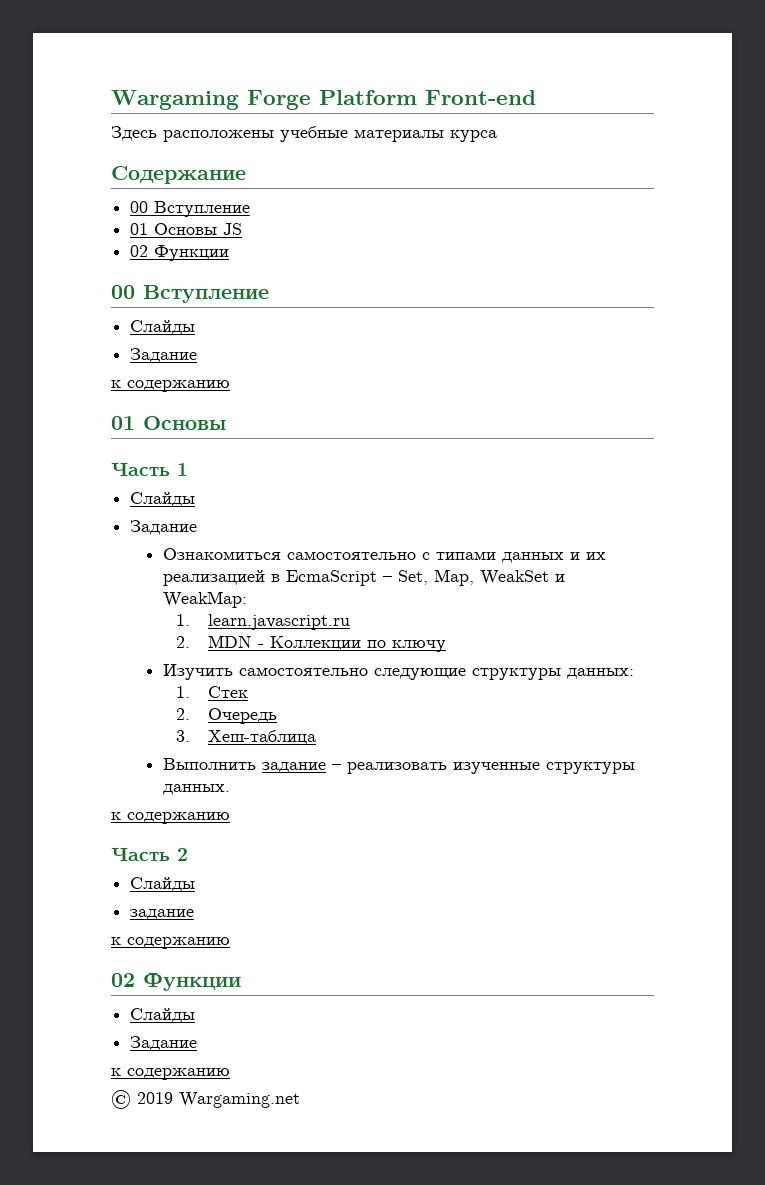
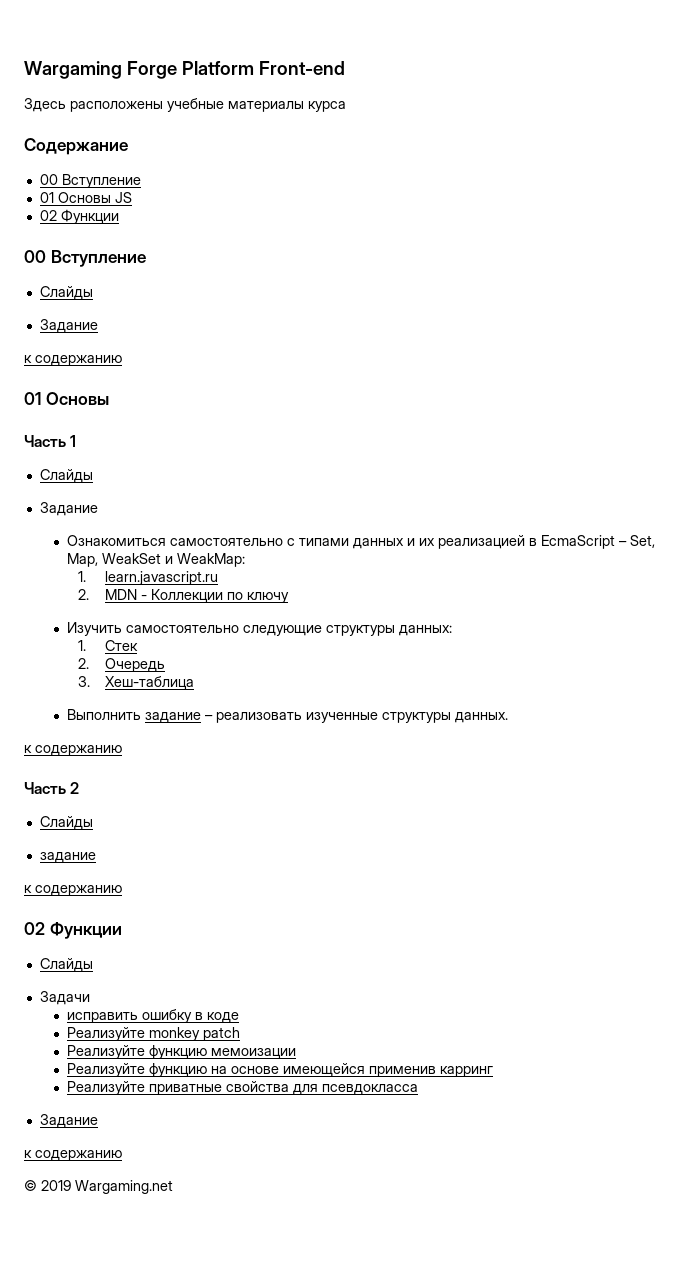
+ Задачи
+ исправить ошибку в коде
+ Реализуйте monkey patch
+ Реализуйте функцию мемоизации
+ Реализуйте функцию на основе имеющейся применив карринг
+ Реализуйте приватные свойства для псевдокласса

